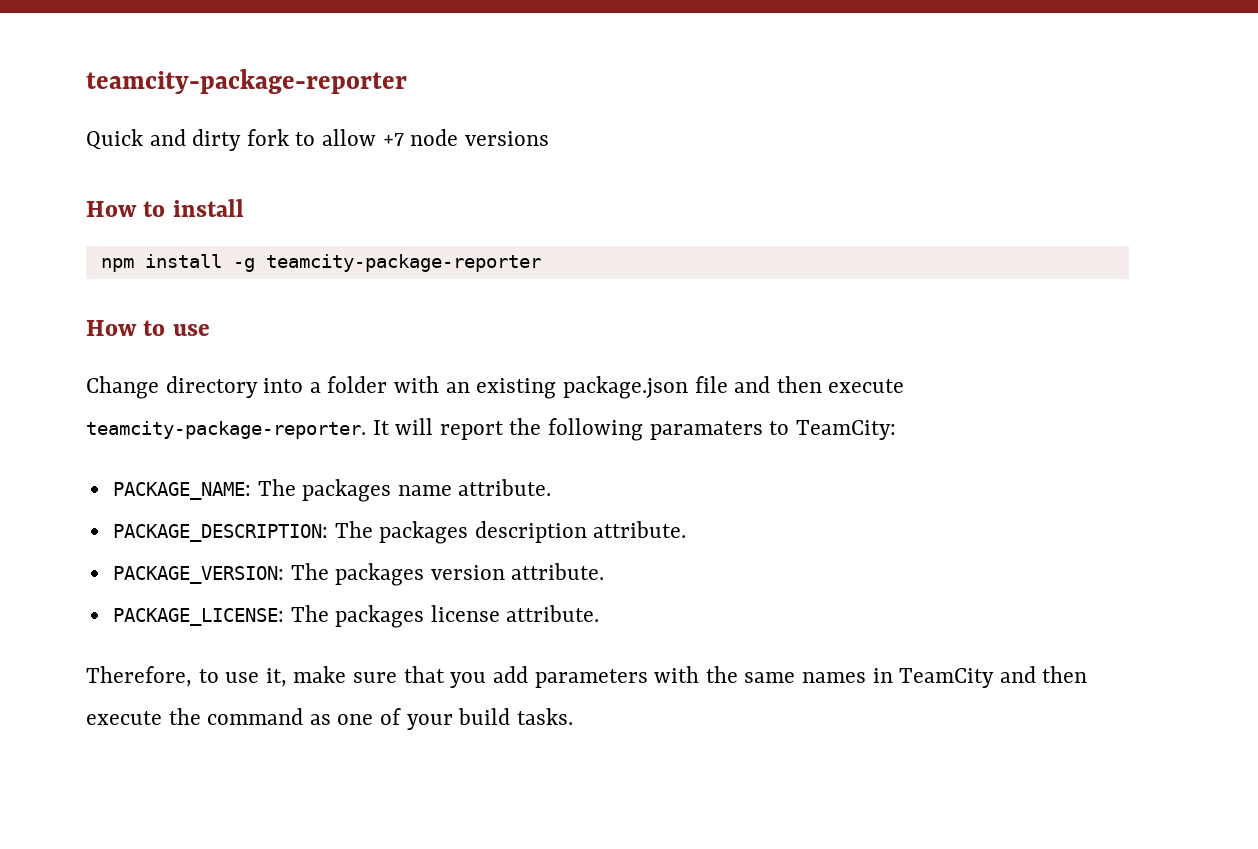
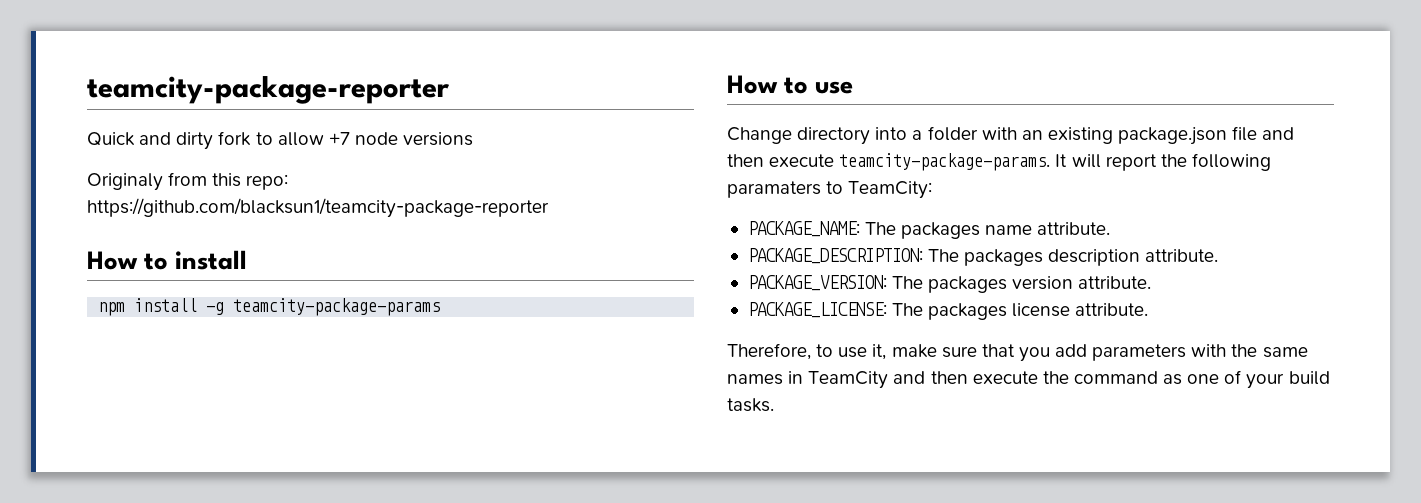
+ Originaly from this repo: https://github.com/blacksun1/teamcity-package-reporter
- npm install -g teamcity-package-reporter
+ npm install -g teamcity-package-params
- Change directory into a folder with an existing package.json file and then execute teamcity-package-reporter.
+ Change directory into a folder with an existing package.json file and then execute teamcity-package-params.

